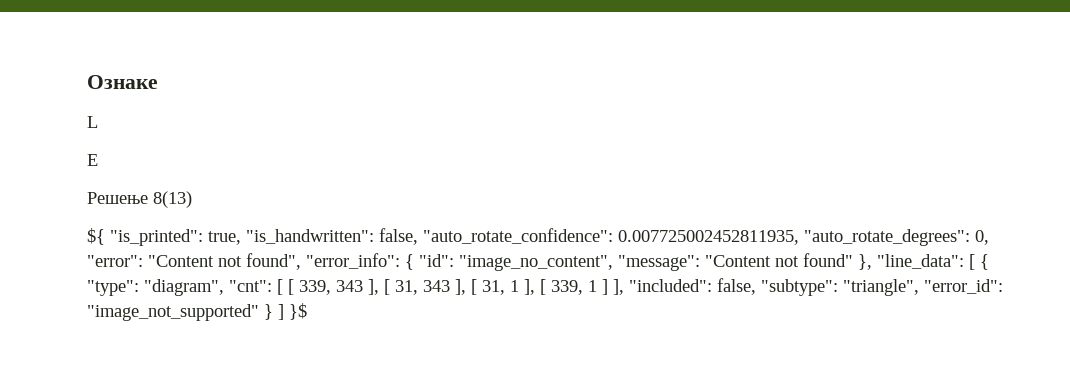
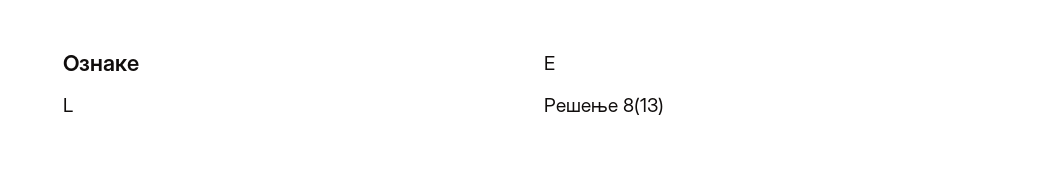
- ${ "is_printed": true, "is_handwritten": false, "auto_rotate_confidence": 0.007725002452811935, "auto_rotate_degrees": 0, "error": "Content not found", "error_info": { "id": "image_no_content", "message": "Content not found" }, "line_data": [ { "type": "diagram", "cnt": [ [ 339, 343 ], [ 31, 343 ], [ 31, 1 ], [ 339, 1 ] ], "included": false, "subtype": "triangle", "error_id": "image_not_supported" } ] }$

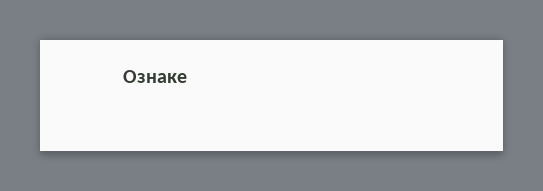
- L
- E
- Решење 8(13)

